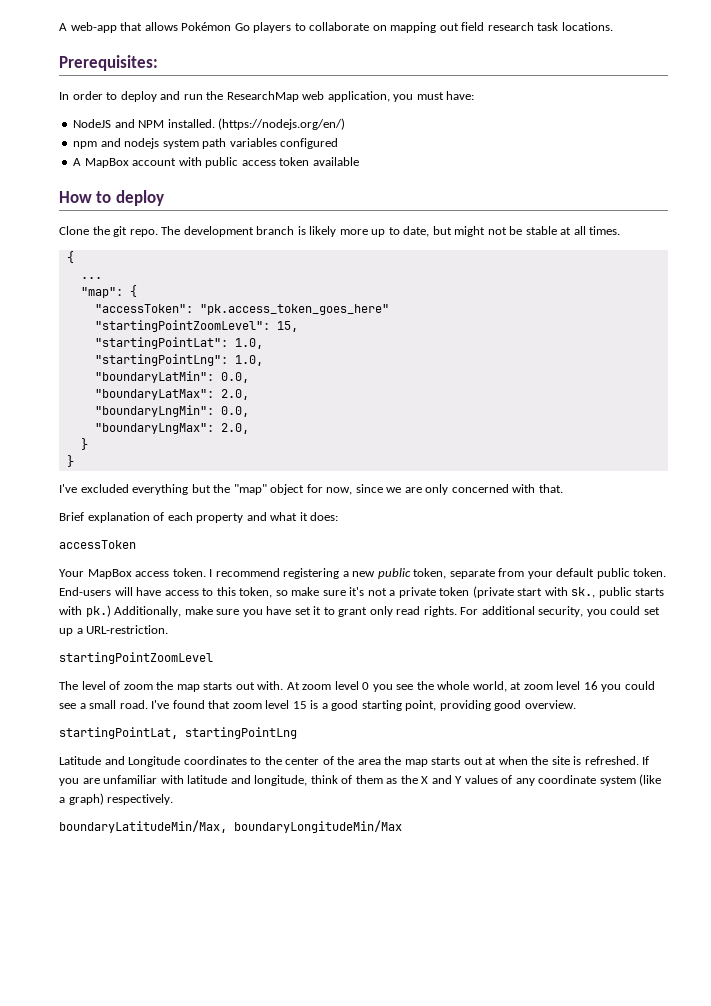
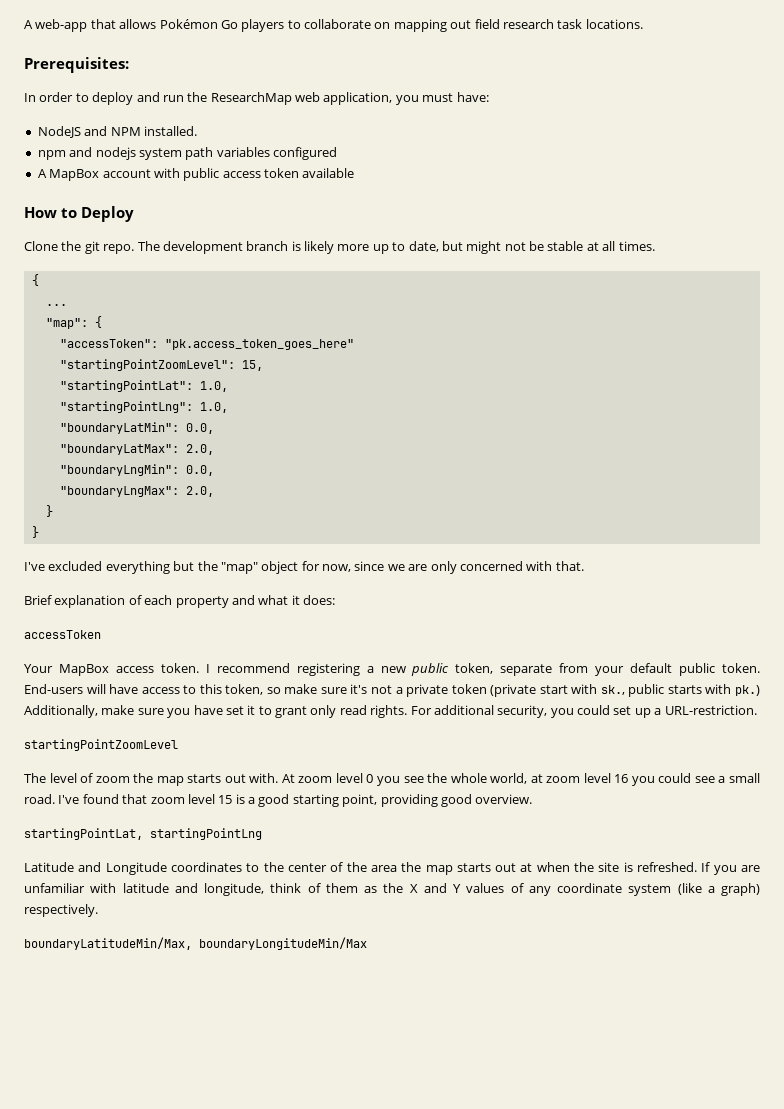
- (https://nodejs.org/en/)
- How to deploy
+ How to Deploy

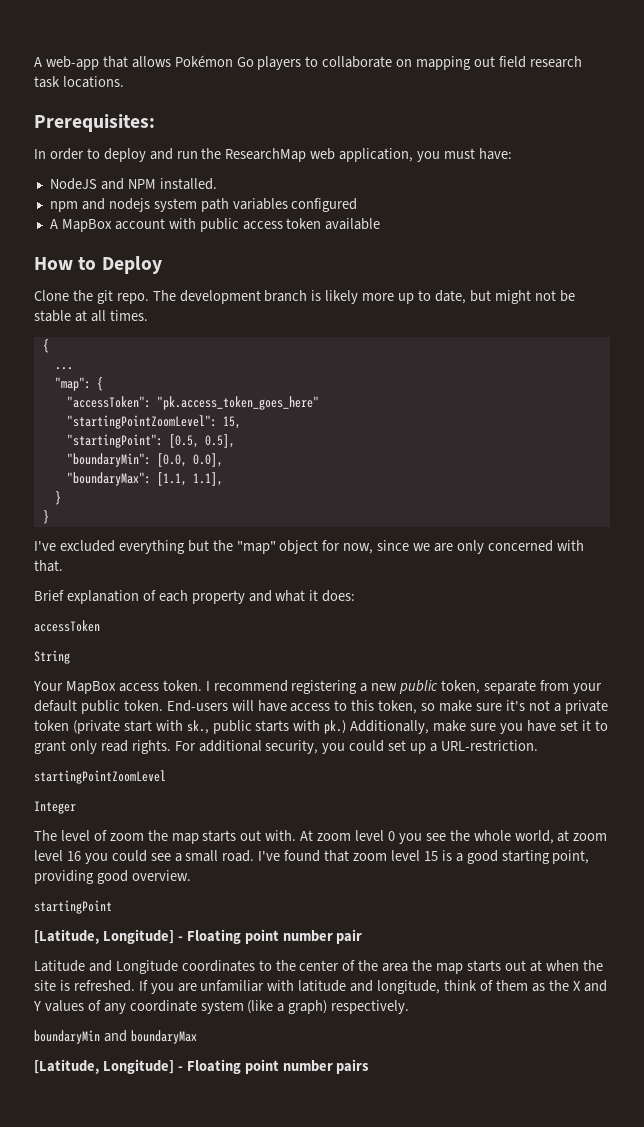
- "startingPointLat": 1.0,
- "startingPointLng": 1.0,
- "boundaryLatMin": 0.0,
- "boundaryLatMax": 2.0,
- "boundaryLngMin": 0.0,
- "boundaryLngMax": 2.0,
+ "startingPoint": [0.5, 0.5],
+ "boundaryMin": [0.0, 0.0],
+ "boundaryMax": [1.1, 1.1],
+ String
+ Integer
- startingPointLat, startingPointLng
+ startingPoint
+ [Latitude, Longitude] - Floating point number pair
- boundaryLatitudeMin/Max, boundaryLongitudeMin/Max
+ boundaryMin and boundaryMax
+ [Latitude, Longitude] - Floating point number pairs

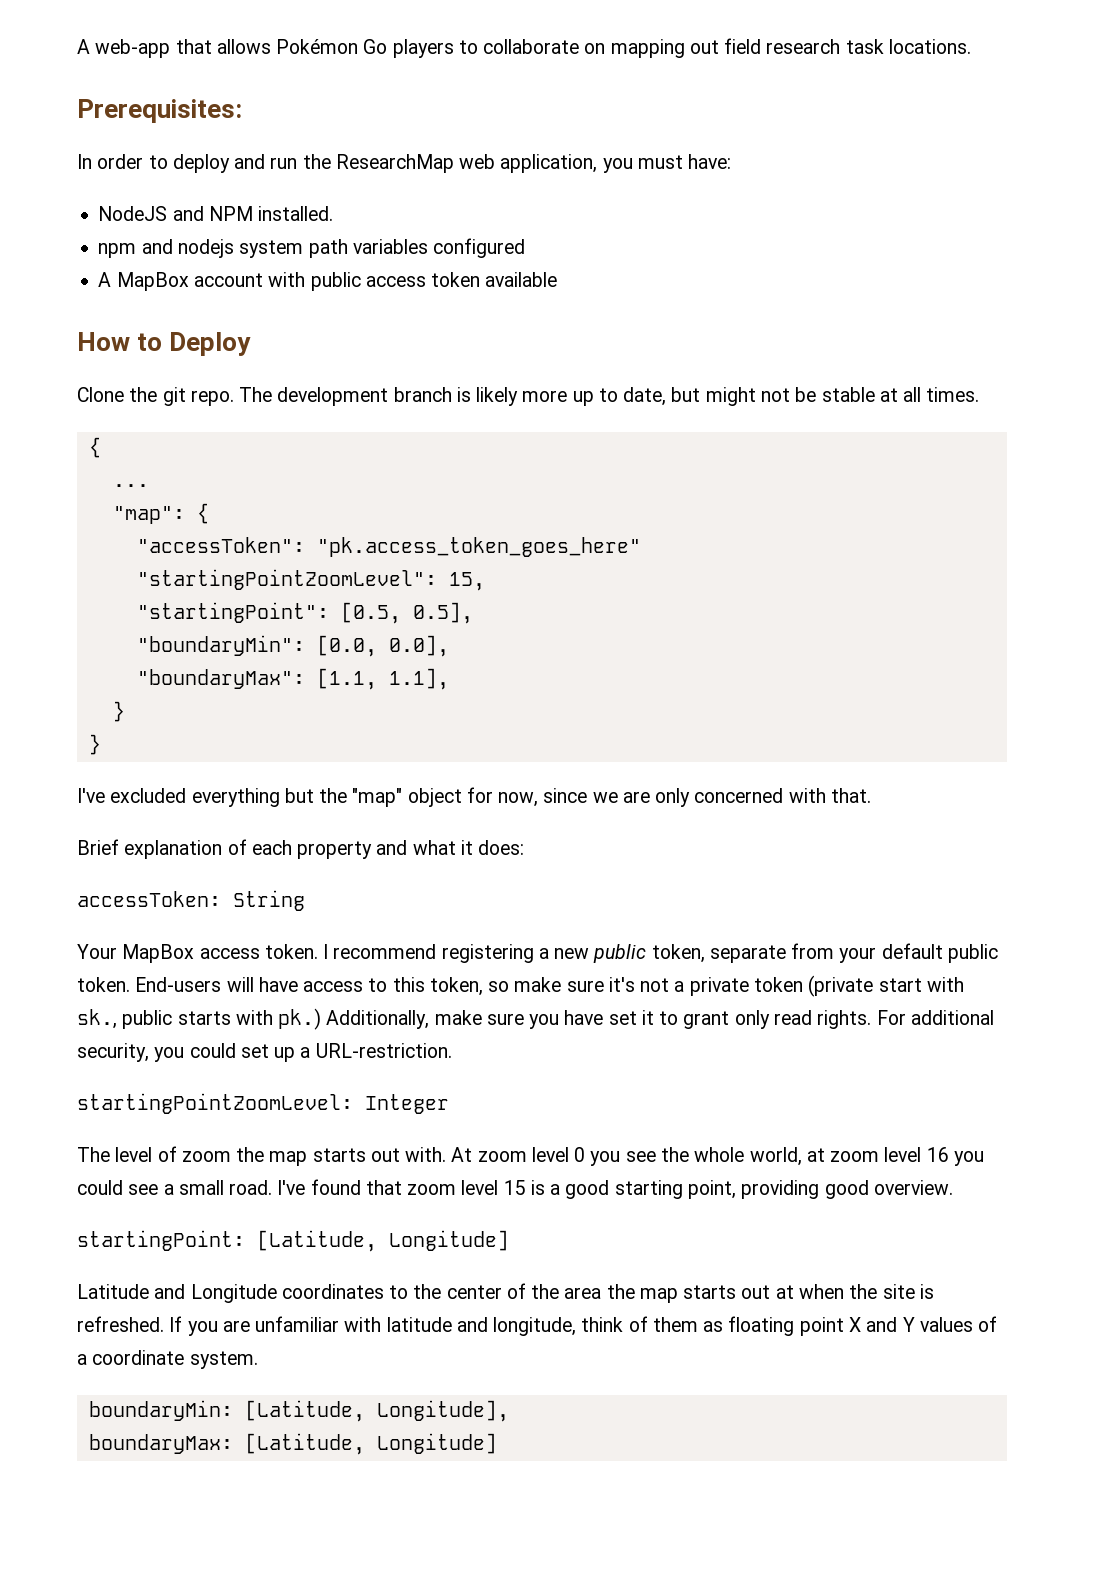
- accessToken
- String
+ accessToken: String
- startingPointZoomLevel
- Integer
+ startingPointZoomLevel: Integer
- startingPoint
- [Latitude, Longitude] - Floating point number pair
+ startingPoint: [Latitude, Longitude]
- If you are unfamiliar with latitude and longitude, think of them as the X and Y values of any coordinate system (like a graph) respectively.
- boundaryMin and boundaryMax
- [Latitude, Longitude] - Floating point number pairs
+ If you are unfamiliar with latitude and longitude, think of them as floating point X and Y values of a coordinate system.
+ boundaryMin: [Latitude, Longitude],
+ boundaryMax: [Latitude, Longitude]

